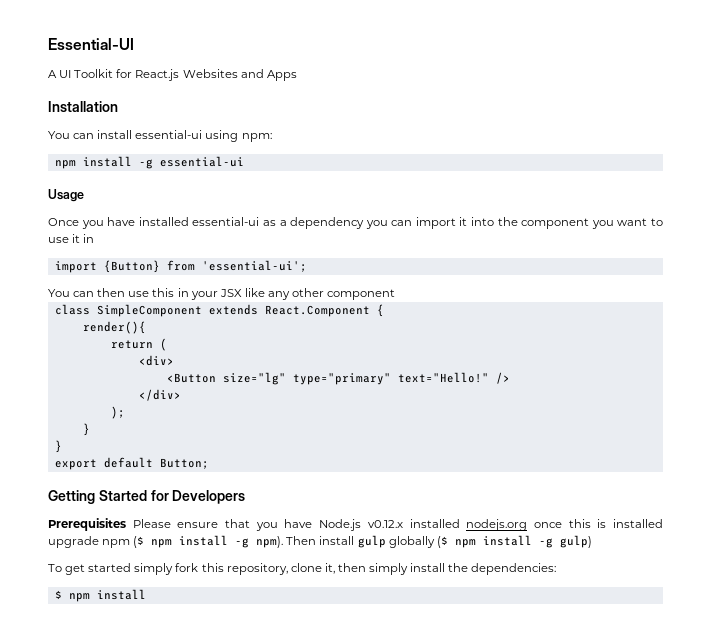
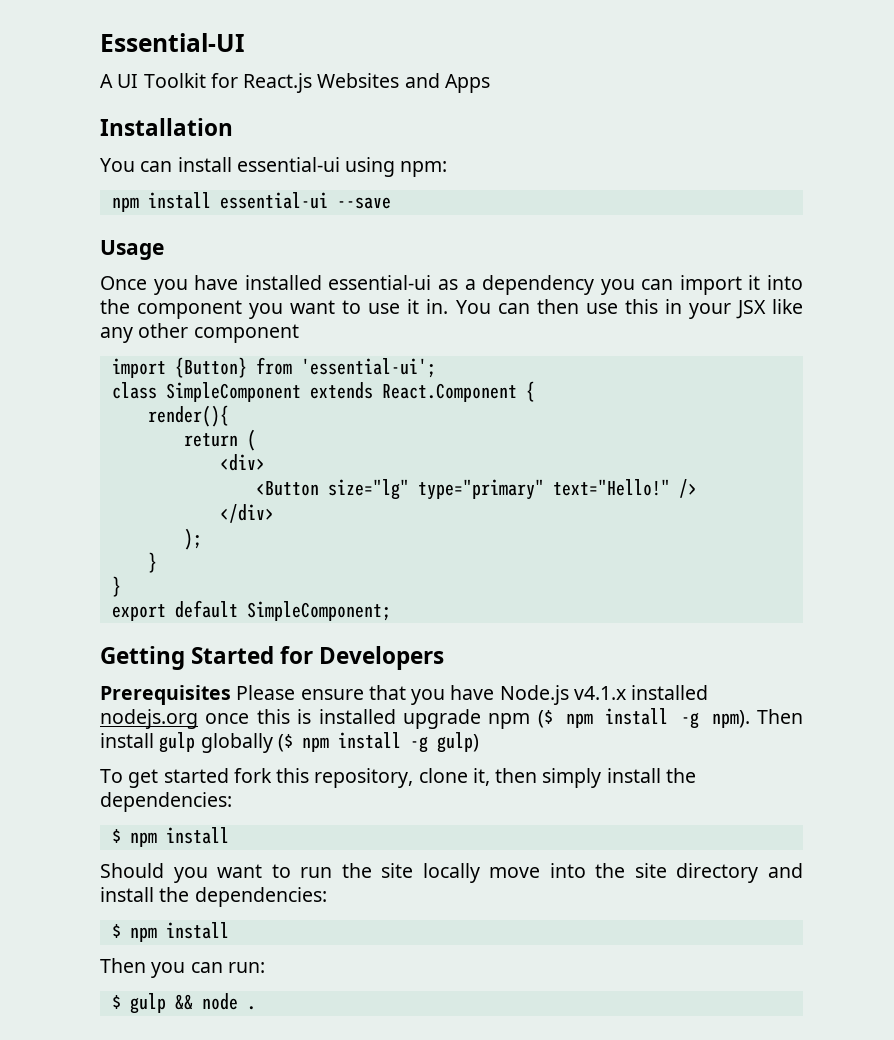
- npm install -g essential-ui
+ npm install essential-ui --save
- Once you have installed essential-ui as a dependency you can import it into the component you want to use it in
- import {Button} from 'essential-ui';
- You can then use this in your JSX like any other component
+ Once you have installed essential-ui as a dependency you can import it into the component you want to use it in. You can then use this in your JSX like any other component
+ import {Button} from 'essential-ui';
- export default Button;
+ export default SimpleComponent;
- Prerequisites Please ensure that you have Node.js v0.12.x installed nodejs.org once this is installed upgrade npm ($ npm install -g npm).
+ Prerequisites Please ensure that you have Node.js v4.1.x installed nodejs.org once this is installed upgrade npm ($ npm install -g npm).
- To get started simply fork this repository, clone it, then simply install the dependencies:
+ To get started fork this repository, clone it, then simply install the dependencies:
+ Should you want to run the site locally move into the site directory and install the dependencies:
+ $ npm install
+ Then you can run:
+ $ gulp && node .

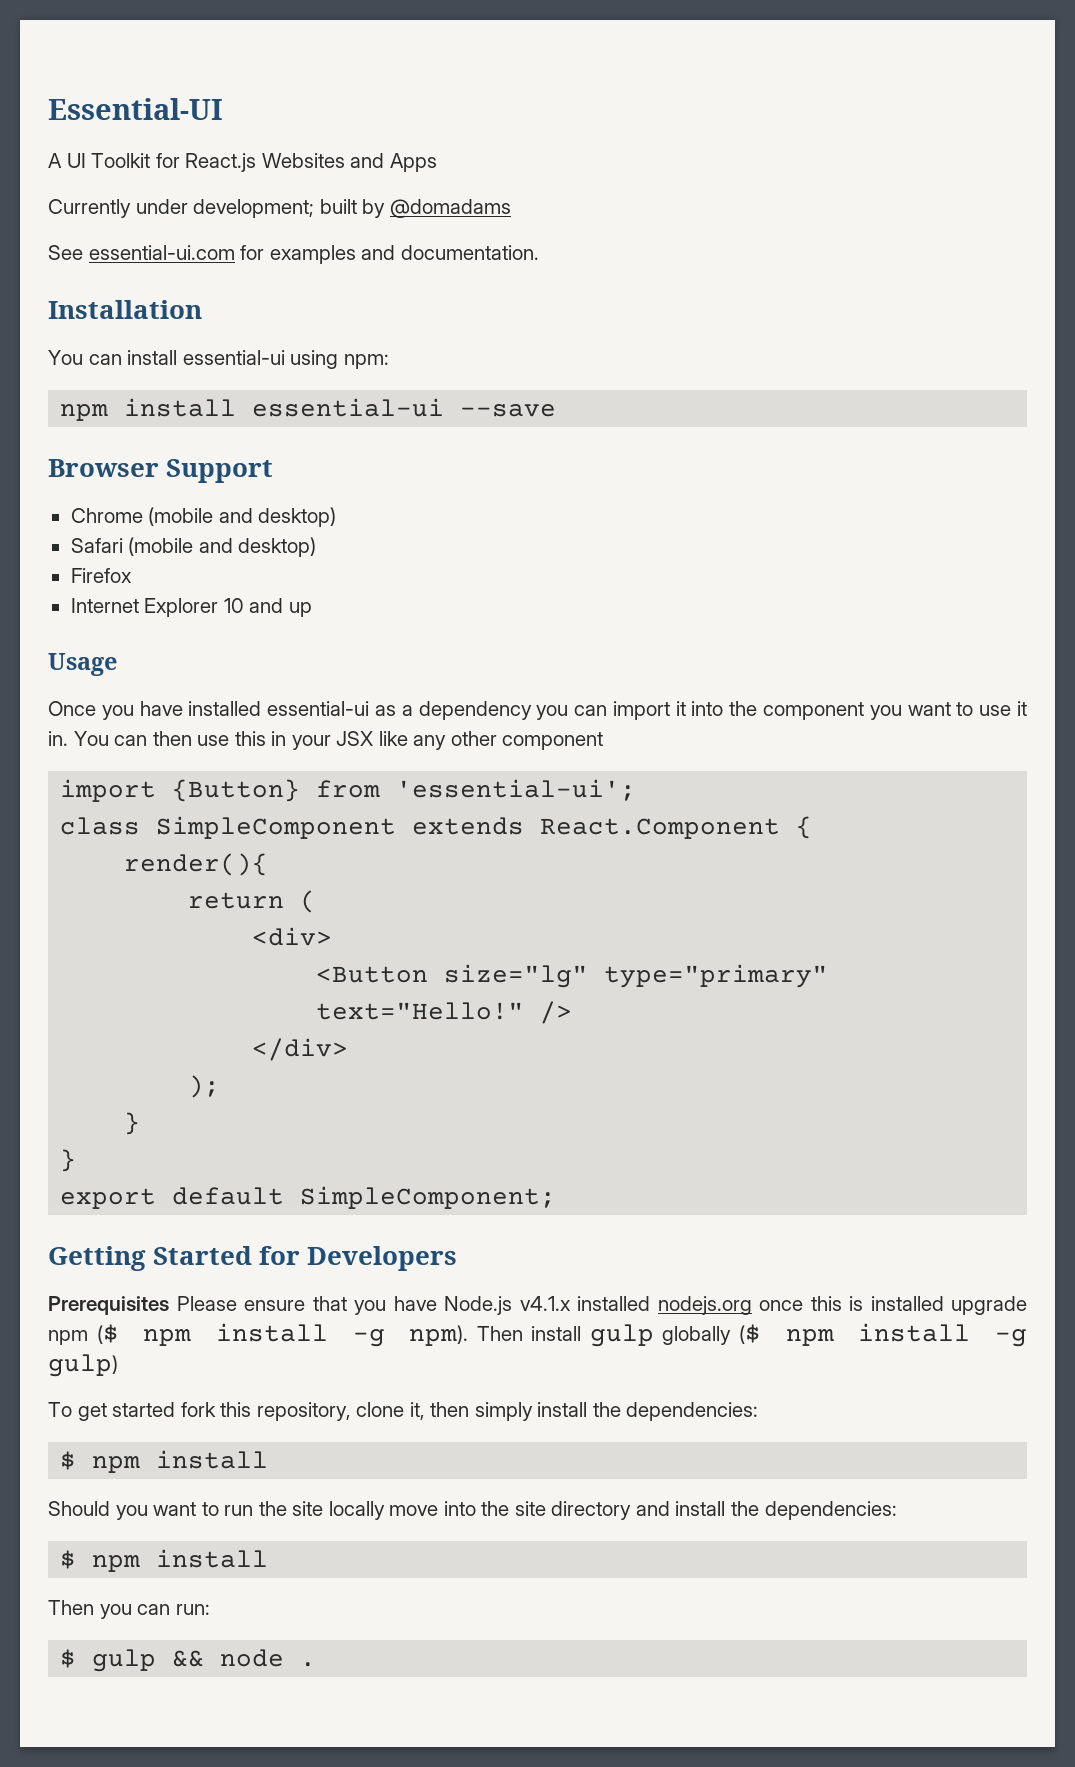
+ Currently under development; built by @domadams
+ See essential-ui.com for examples and documentation.
+ Browser Support
+ Chrome (mobile and desktop)
+ Safari (mobile and desktop)
+ Firefox
+ Internet Explorer 10 and up

